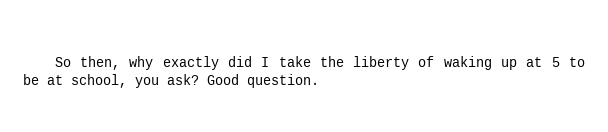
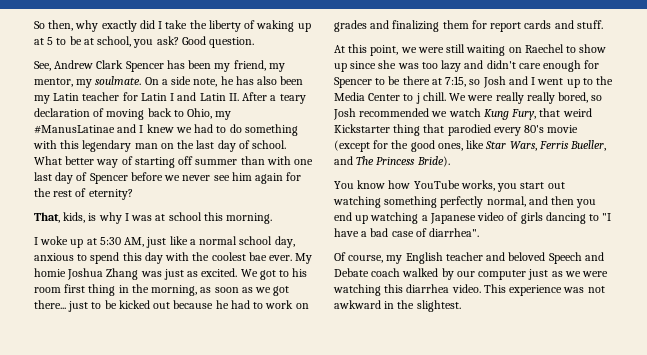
+ See, Andrew Clark Spencer has been my friend, my mentor, my soulmate. On a side note, he has also been my Latin teacher for Latin I and Latin II. After a teary declaration of moving back to Ohio, my #ManusLatinae and I knew we had to do something with this legendary man on the last day of school. What better way of starting off summer than with one last day of Spencer before we never see him again for the rest of eternity?
+ That, kids, is why I was at school this morning.
+ I woke up at 5:30 AM, just like a normal school day, anxious to spend this day with the coolest bae ever. My homie Joshua Zhang was just as excited. We got to his room first thing in the morning, as soon as we got there... just to be kicked out because he had to work on grades and finalizing them for report cards and stuff.
+ At this point, we were still waiting on Raechel to show up since she was too lazy and didn't care enough for Spencer to be there at 7:15, so Josh and I went up to the Media Center to j chill. We were really really bored, so Josh recommended we watch Kung Fury, that weird Kickstarter thing that parodied every 80's movie (except for the good ones, like Star Wars, Ferris Bueller, and The Princess Bride).
+ You know how YouTube works, you start out watching something perfectly normal, and then you end up watching a Japanese video of girls dancing to "I have a bad case of diarrhea".
+ Of course, my English teacher and beloved Speech and Debate coach walked by our computer just as we were watching this diarrhea video. This experience was not awkward in the slightest.

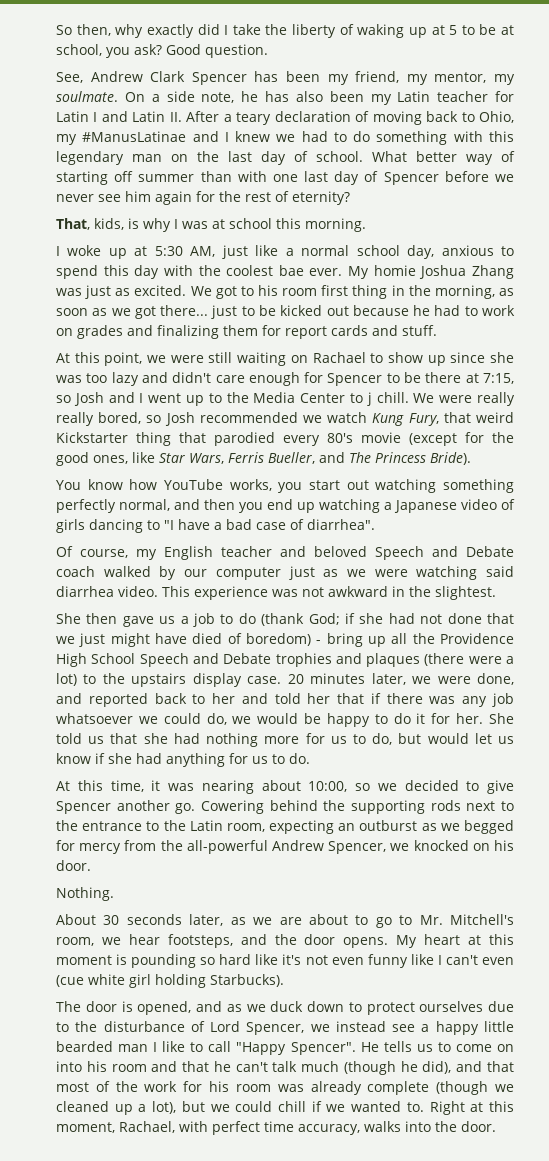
- At this point, we were still waiting on Raechel to show up since she was too lazy and didn't care enough for Spencer to be there at 7:15, so Josh and I went up to the Media Center to j chill.
+ At this point, we were still waiting on Rachael to show up since she was too lazy and didn't care enough for Spencer to be there at 7:15, so Josh and I went up to the Media Center to j chill.
- Of course, my English teacher and beloved Speech and Debate coach walked by our computer just as we were watching this diarrhea video.
+ Of course, my English teacher and beloved Speech and Debate coach walked by our computer just as we were watching said diarrhea video.
+ She then gave us a job to do (thank God; if she had not done that we just might have died of boredom) - bring up all the Providence High School Speech and Debate trophies and plaques (there were a lot) to the upstairs display case. 20 minutes later, we were done, and reported back to her and told her that if there was any job whatsoever we could do, we would be happy to do it for her. She told us that she had nothing more for us to do, but would let us know if she had anything for us to do.
+ At this time, it was nearing about 10:00, so we decided to give Spencer another go. Cowering behind the supporting rods next to the entrance to the Latin room, expecting an outburst as we begged for mercy from the all-powerful Andrew Spencer, we knocked on his door.
+ Nothing.
+ About 30 seconds later, as we are about to go to Mr. Mitchell's room, we hear footsteps, and the door opens. My heart at this moment is pounding so hard like it's not even funny like I can't even (cue white girl holding Starbucks).
+ The door is opened, and as we duck down to protect ourselves due to the disturbance of Lord Spencer, we instead see a happy little bearded man I like to call "Happy Spencer". He tells us to come on into his room and that he can't talk much (though he did), and that most of the work for his room was already complete (though we cleaned up a lot), but we could chill if we wanted to. Right at this moment, Rachael, with perfect time accuracy, walks into the door.

